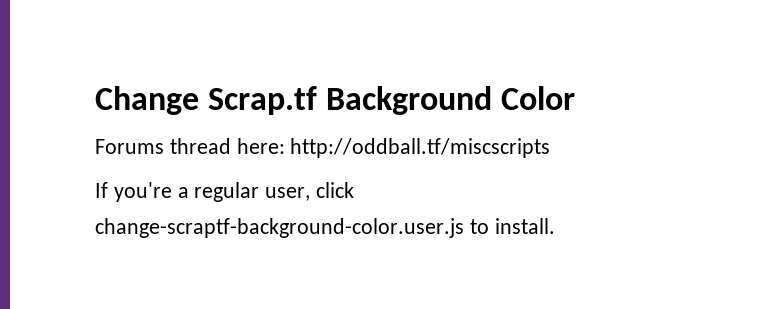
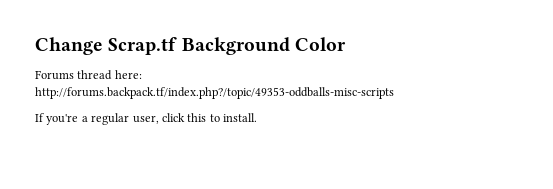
- Forums thread here: http://oddball.tf/miscscripts
+ Forums thread here: http://forums.backpack.tf/index.php?/topic/49353-oddballs-misc-scripts
- If you're a regular user, click change-scraptf-background-color.user.js to install.
+ If you're a regular user, click this to install.

